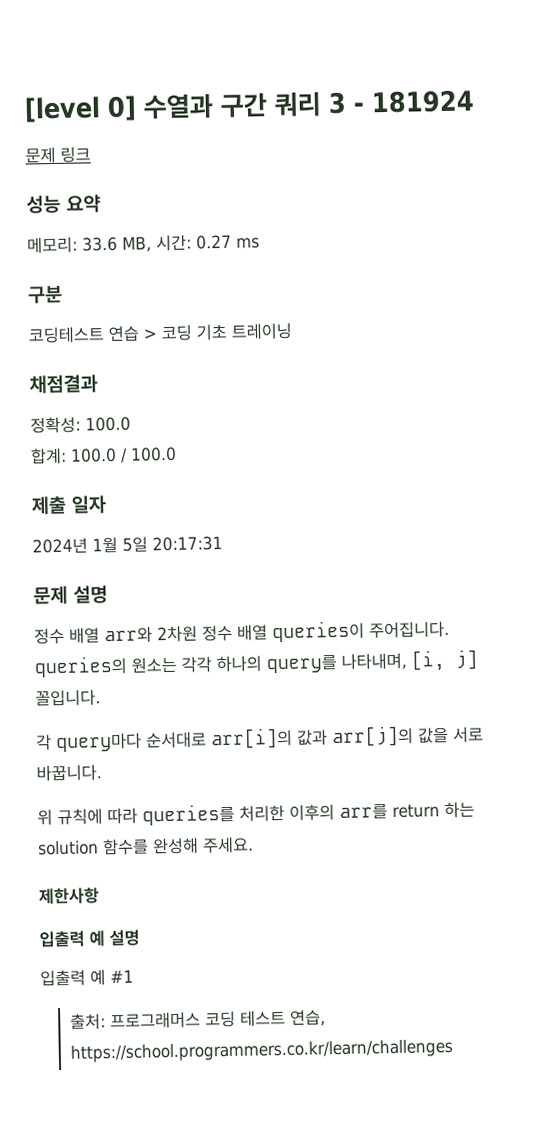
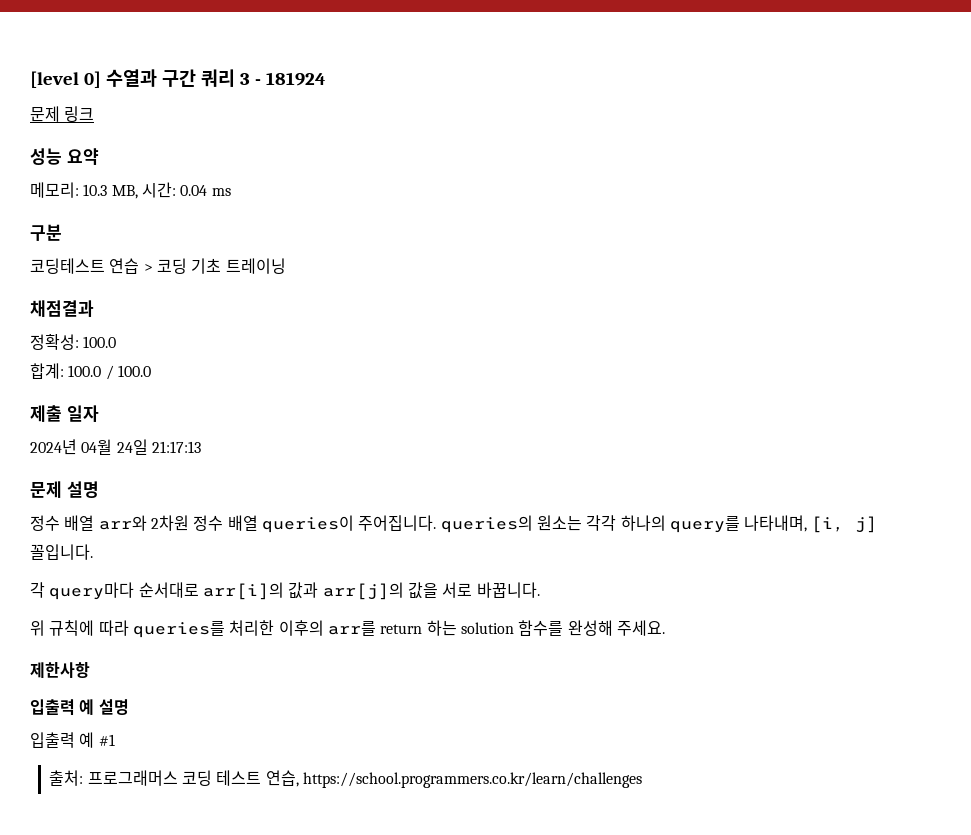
- 메모리: 33.6 MB, 시간: 0.27 ms
+ 메모리: 10.3 MB, 시간: 0.04 ms
- 2024년 1월 5일 20:17:31
+ 2024년 04월 24일 21:17:13

